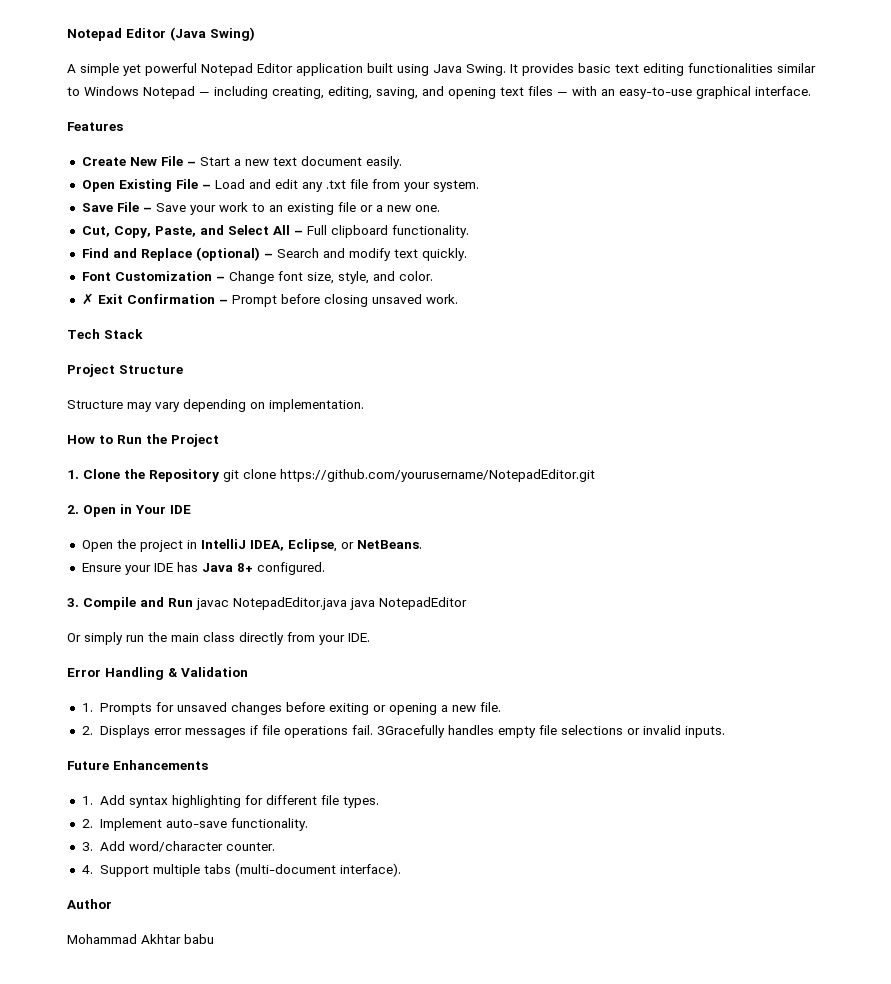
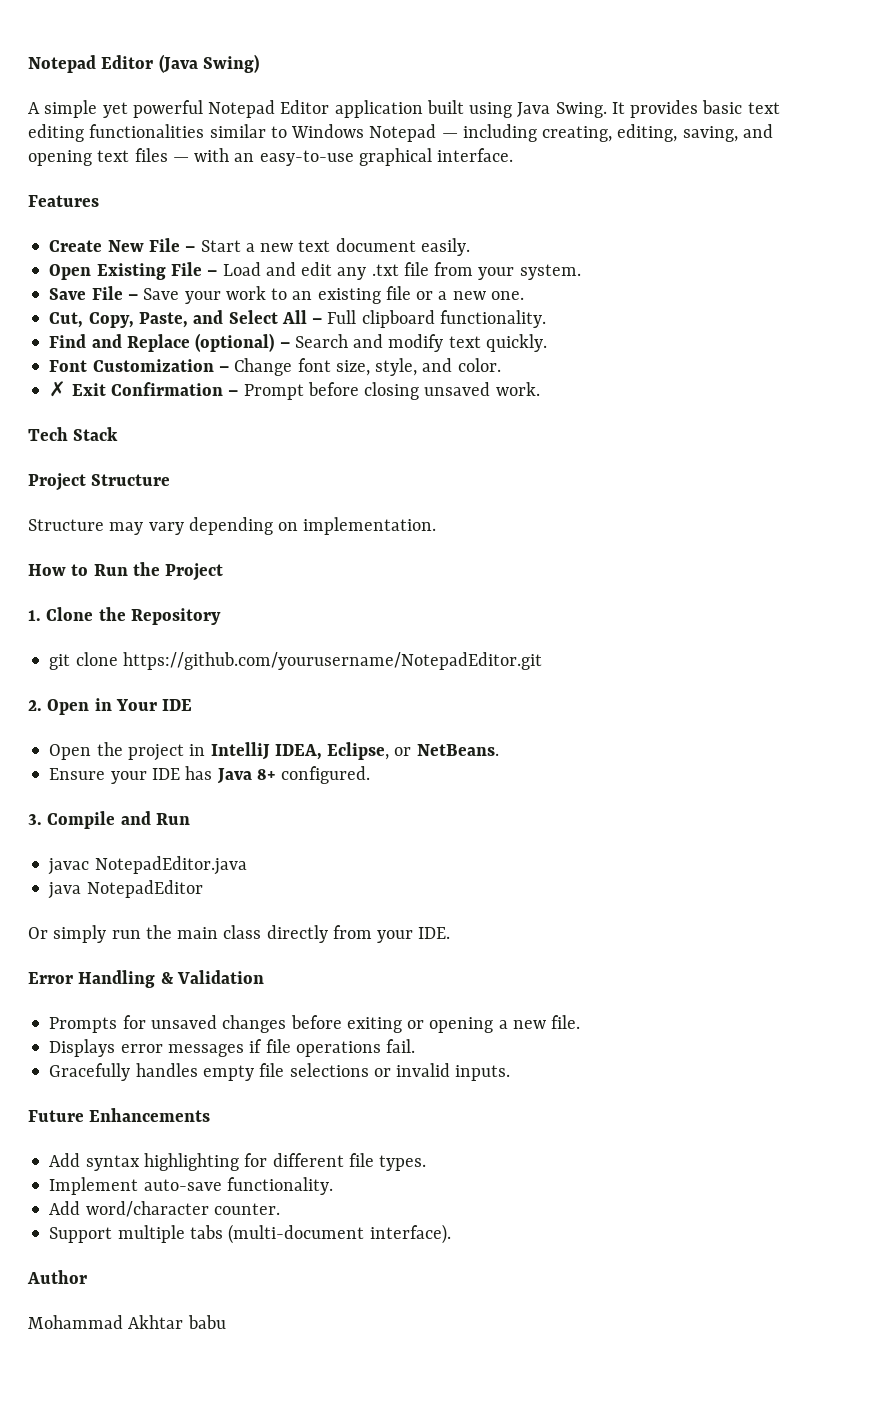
- 1. Clone the Repository git clone https://github.com/yourusername/NotepadEditor.git
+ 1. Clone the Repository
+ git clone https://github.com/yourusername/NotepadEditor.git
- 3. Compile and Run javac NotepadEditor.java java NotepadEditor
+ 3. Compile and Run
+ javac NotepadEditor.java
+ java NotepadEditor
- 1. Prompts for unsaved changes before exiting or opening a new file.
+ Prompts for unsaved changes before exiting or opening a new file.
- 2. Displays error messages if file operations fail. 3Gracefully handles empty file selections or invalid inputs.
+ Displays error messages if file operations fail.
+ Gracefully handles empty file selections or invalid inputs.
- 1. Add syntax highlighting for different file types.
+ Add syntax highlighting for different file types.
- 2. Implement auto-save functionality.
+ Implement auto-save functionality.
- 3. Add word/character counter.
+ Add word/character counter.
- 4. Support multiple tabs (multi-document interface).
+ Support multiple tabs (multi-document interface).

